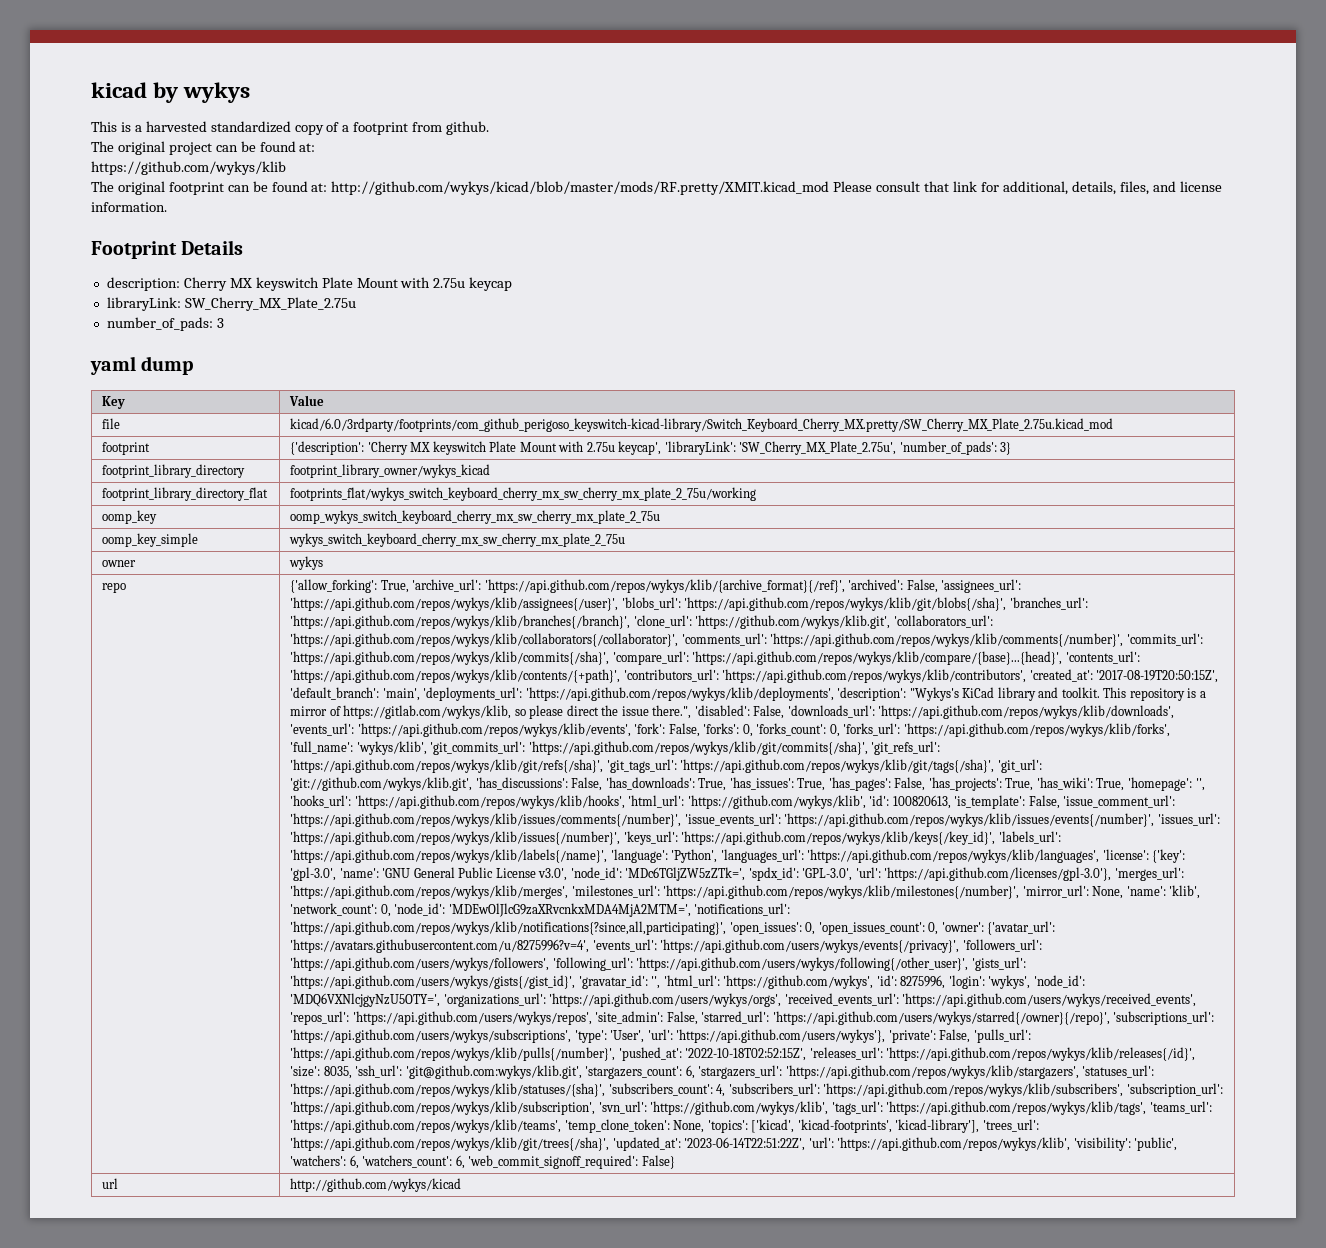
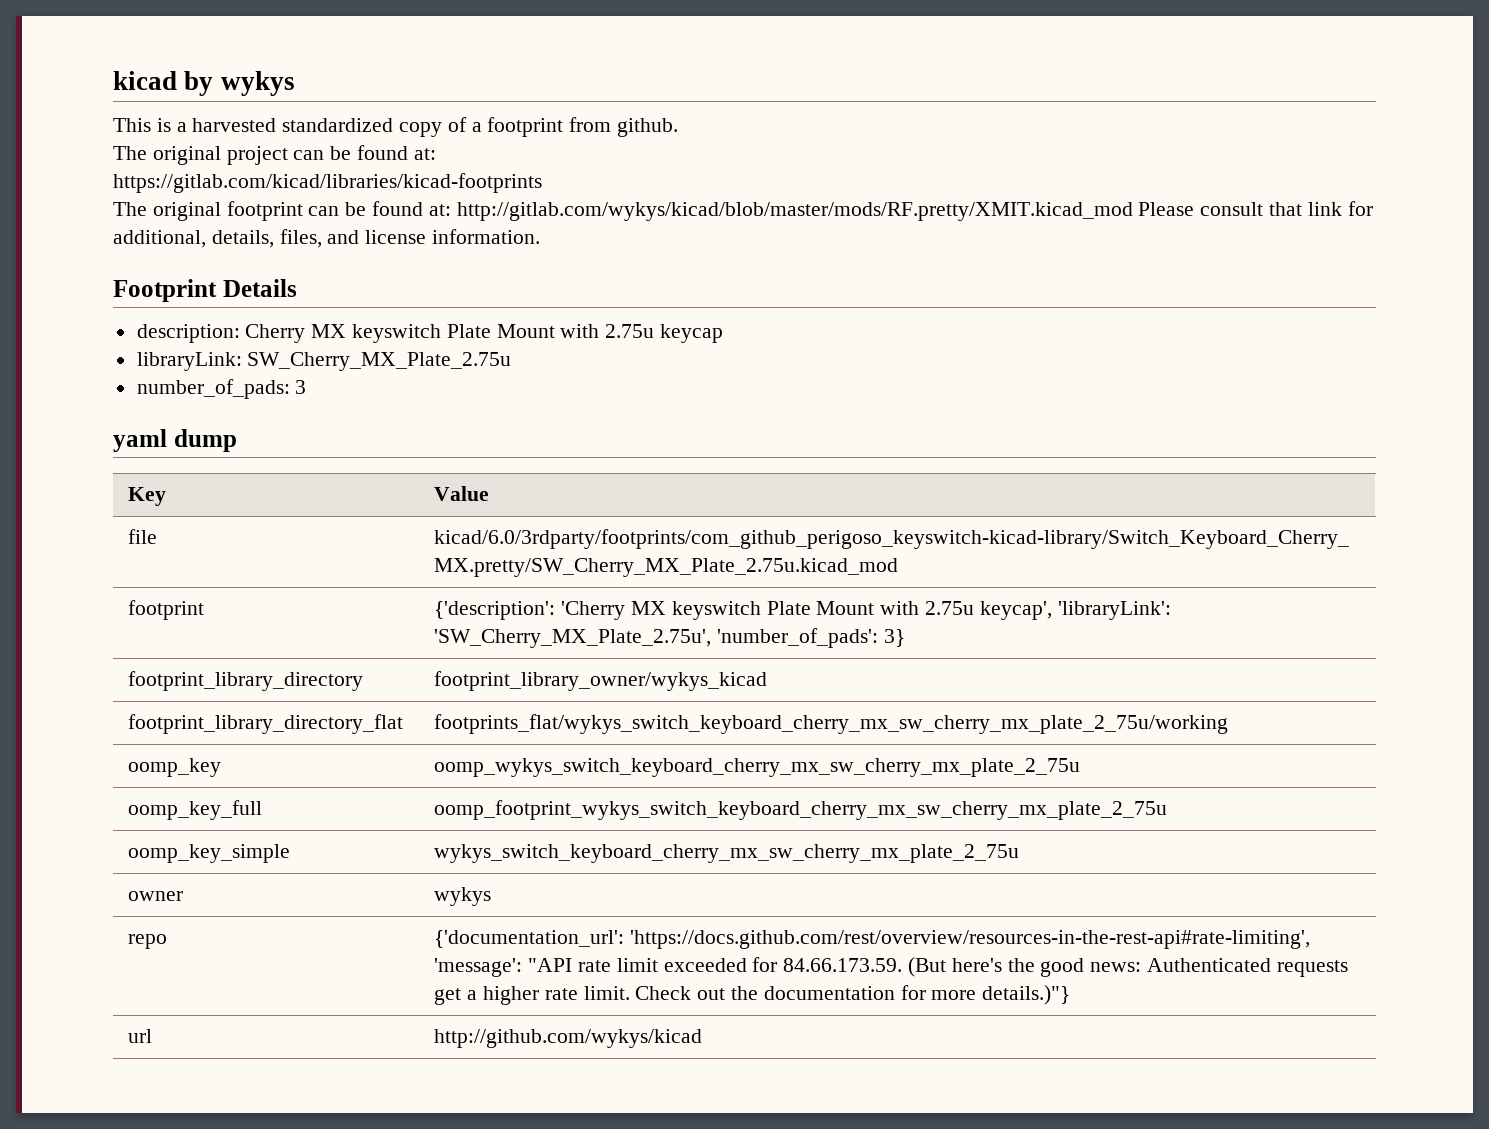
- https://github.com/wykys/klib
+ https://gitlab.com/kicad/libraries/kicad-footprints
- The original footprint can be found at: http://github.com/wykys/kicad/blob/master/mods/RF.pretty/XMIT.kicad_mod Please consult that link for additional, details, files, and license information.
+ The original footprint can be found at: http://gitlab.com/wykys/kicad/blob/master/mods/RF.pretty/XMIT.kicad_mod Please consult that link for additional, details, files, and license information.
+ oomp_key_full | oomp_footprint_wykys_switch_keyboard_cherry_mx_sw_cherry_mx_plate_2_75u
- {'allow_forking': True, 'archive_url': 'https://api.github.com/repos/wykys/klib/{archive_format}{/ref}', 'archived': False, 'assignees_url': 'https://api.github.com/repos/wykys/klib/assignees{/user}', 'blobs_url': 'https://api.github.com/repos/wykys/klib/git/blobs{/sha}', 'branches_url': 'https://api.github.com/repos/wykys/klib/branches{/branch}', 'clone_url': 'https://github.com/wykys/klib.git', 'collaborators_url': 'https://api.github.com/repos/wykys/klib/collaborators{/collaborator}', 'comments_url': 'https://api.github.com/repos/wykys/klib/comments{/number}', 'commits_url': 'https://api.github.com/repos/wykys/klib/commits{/sha}', 'compare_url': 'https://api.github.com/repos/wykys/klib/compare/{base}...{head}', 'contents_url': 'https://api.github.com/repos/wykys/klib/contents/{+path}', 'contributors_url': 'https://api.github.com/repos/wykys/klib/contributors', 'created_at': '2017-08-19T20:50:15Z', 'default_branch': 'main', 'deployments_url': 'https://api.github.com/repos/wykys/klib/deployments', 'description': "Wykys's KiCad library and toolkit. This repository is a mirror of https://gitlab.com/wykys/klib, so please direct the issue there.", 'disabled': False, 'downloads_url': 'https://api.github.com/repos/wykys/klib/downloads', 'events_url': 'https://api.github.com/repos/wykys/klib/events', 'fork': False, 'forks': 0, 'forks_count': 0, 'forks_url': 'https://api.github.com/repos/wykys/klib/forks', 'full_name': 'wykys/klib', 'git_commits_url': 'https://api.github.com/repos/wykys/klib/git/commits{/sha}', 'git_refs_url': 'https://api.github.com/repos/wykys/klib/git/refs{/sha}', 'git_tags_url': 'https://api.github.com/repos/wykys/klib/git/tags{/sha}', 'git_url': 'git://github.com/wykys/klib.git', 'has_discussions': False, 'has_downloads': True, 'has_issues': True, 'has_pages': False, 'has_projects': True, 'has_wiki': True, 'homepage': '', 'hooks_url': 'https://api.github.com/repos/wykys/klib/hooks', 'html_url': 'https://github.com/wykys/klib', 'id': 100820613, 'is_template': False, 'issue_comment_url': 'https://api.github.com/repos/wykys/klib/issues/comments{/number}', 'issue_events_url': 'https://api.github.com/repos/wykys/klib/issues/events{/number}', 'issues_url': 'https://api.github.com/repos/wykys/klib/issues{/number}', 'keys_url': 'https://api.github.com/repos/wykys/klib/keys{/key_id}', 'labels_url': 'https://api.github.com/repos/wykys/klib/labels{/name}', 'language': 'Python', 'languages_url': 'https://api.github.com/repos/wykys/klib/languages', 'license': {'key': 'gpl-3.0', 'name': 'GNU General Public License v3.0', 'node_id': 'MDc6TGljZW5zZTk=', 'spdx_id': 'GPL-3.0', 'url': 'https://api.github.com/licenses/gpl-3.0'}, 'merges_url': 'https://api.github.com/repos/wykys/klib/merges', 'milestones_url': 'https://api.github.com/repos/wykys/klib/milestones{/number}', 'mirror_url': None, 'name': 'klib', 'network_count': 0, 'node_id': 'MDEwOlJlcG9zaXRvcnkxMDA4MjA2MTM=', 'notifications_url': 'https://api.github.com/repos/wykys/klib/notifications{?since,all,participating}', 'open_issues': 0, 'open_issues_count': 0, 'owner': {'avatar_url': 'https://avatars.githubusercontent.com/u/8275996?v=4', 'events_url': 'https://api.github.com/users/wykys/events{/privacy}', 'followers_url': 'https://api.github.com/users/wykys/followers', 'following_url': 'https://api.github.com/users/wykys/following{/other_user}', 'gists_url': 'https://api.github.com/users/wykys/gists{/gist_id}', 'gravatar_id': '', 'html_url': 'https://github.com/wykys', 'id': 8275996, 'login': 'wykys', 'node_id': 'MDQ6VXNlcjgyNzU5OTY=', 'organizations_url': 'https://api.github.com/users/wykys/orgs', 'received_events_url': 'https://api.github.com/users/wykys/received_events', 'repos_url': 'https://api.github.com/users/wykys/repos', 'site_admin': False, 'starred_url': 'https://api.github.com/users/wykys/starred{/owner}{/repo}', 'subscriptions_url': 'https://api.github.com/users/wykys/subscriptions', 'type': 'User', 'url': 'https://api.github.com/users/wykys'}, 'private': False, 'pulls_url': 'https://api.github.com/repos/wykys/klib/pulls{/number}', 'pushed_at': '2022-10-18T02:52:15Z', 'releases_url': 'https://api.github.com/repos/wykys/klib/releases{/id}', 'size': 8035, 'ssh_url': 'git@github.com:wykys/klib.git', 'stargazers_count': 6, 'stargazers_url': 'https://api.github.com/repos/wykys/klib/stargazers', 'statuses_url': 'https://api.github.com/repos/wykys/klib/statuses/{sha}', 'subscribers_count': 4, 'subscribers_url': 'https://api.github.com/repos/wykys/klib/subscribers', 'subscription_url': 'https://api.github.com/repos/wykys/klib/subscription', 'svn_url': 'https://github.com/wykys/klib', 'tags_url': 'https://api.github.com/repos/wykys/klib/tags', 'teams_url': 'https://api.github.com/repos/wykys/klib/teams', 'temp_clone_token': None, 'topics': ['kicad', 'kicad-footprints', 'kicad-library'], 'trees_url': 'https://api.github.com/repos/wykys/klib/git/trees{/sha}', 'updated_at': '2023-06-14T22:51:22Z', 'url': 'https://api.github.com/repos/wykys/klib', 'visibility': 'public', 'watchers': 6, 'watchers_count': 6, 'web_commit_signoff_required': False}
+ {'documentation_url': 'https://docs.github.com/rest/overview/resources-in-the-rest-api#rate-limiting', 'message': "API rate limit exceeded for 84.66.173.59. (But here's the good news: Authenticated requests get a higher rate limit. Check out the documentation for more details.)"}

